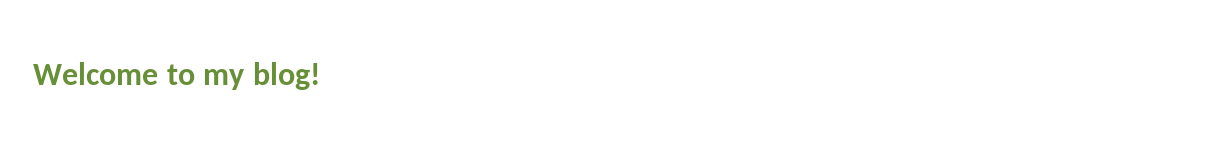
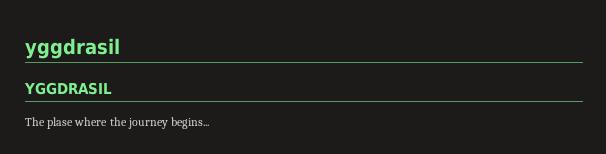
- Welcome to my blog!
+ yggdrasil
+ YGGDRASIL
+ The plase where the journey begins...

